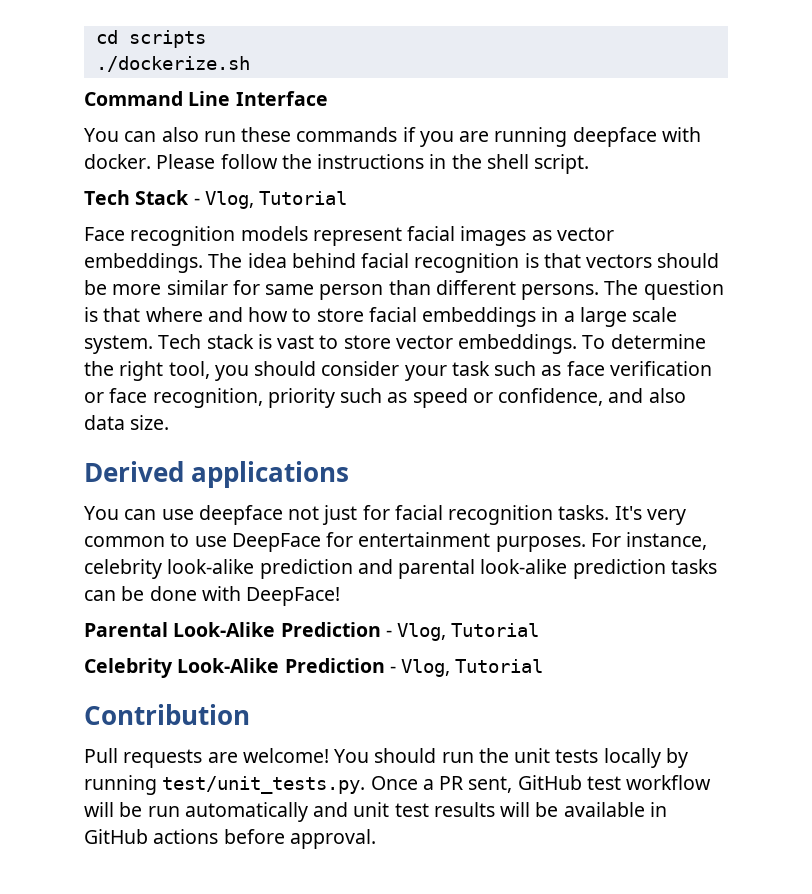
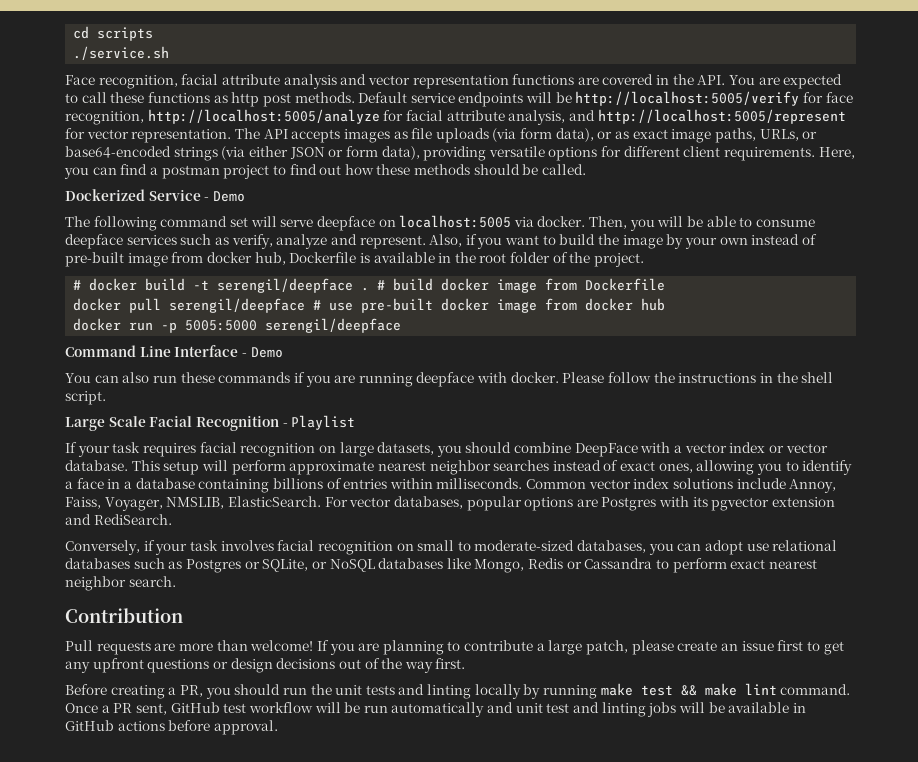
- ./dockerize.sh
+ ./service.sh
+ Face recognition, facial attribute analysis and vector representation functions are covered in the API. You are expected to call these functions as http post methods. Default service endpoints will be http://localhost:5005/verify for face recognition, http://localhost:5005/analyze for facial attribute analysis, and http://localhost:5005/represent for vector representation. The API accepts images as file uploads (via form data), or as exact image paths, URLs, or base64-encoded strings (via either JSON or form data), providing versatile options for different client requirements. Here, you can find a postman project to find out how these methods should be called.
+ Dockerized Service - Demo
+ The following command set will serve deepface on localhost:5005 via docker. Then, you will be able to consume deepface services such as verify, analyze and represent. Also, if you want to build the image by your own instead of pre-built image from docker hub, Dockerfile is available in the root folder of the project.
+ # docker build -t serengil/deepface . # build docker image from Dockerfile
+ docker pull serengil/deepface # use pre-built docker image from docker hub
+ docker run -p 5005:5000 serengil/deepface
- Command Line Interface
+ Command Line Interface - Demo
- Tech Stack - Vlog, Tutorial
- Face recognition models represent facial images as vector embeddings. The idea behind facial recognition is that vectors should be more similar for same person than different persons. The question is that where and how to store facial embeddings in a large scale system. Tech stack is vast to store vector embeddings. To determine the right tool, you should consider your task such as face verification or face recognition, priority such as speed or confidence, and also data size.
- Derived applications
- You can use deepface not just for facial recognition tasks. It's very common to use DeepFace for entertainment purposes. For instance, celebrity look-alike prediction and parental look-alike prediction tasks can be done with DeepFace!
- Parental Look-Alike Prediction - Vlog, Tutorial
- Celebrity Look-Alike Prediction - Vlog, Tutorial
+ Large Scale Facial Recognition - Playlist
+ If your task requires facial recognition on large datasets, you should combine DeepFace with a vector index or vector database. This setup will perform approximate nearest neighbor searches instead of exact ones, allowing you to identify a face in a database containing billions of entries within milliseconds. Common vector index solutions include Annoy, Faiss, Voyager, NMSLIB, ElasticSearch. For vector databases, popular options are Postgres with its pgvector extension and RediSearch.
+ Conversely, if your task involves facial recognition on small to moderate-sized databases, you can adopt use relational databases such as Postgres or SQLite, or NoSQL databases like Mongo, Redis or Cassandra to perform exact nearest neighbor search.
  Contribution
- Pull requests are welcome! You should run the unit tests locally by running test/unit_tests.py. Once a PR sent, GitHub test workflow will be run automatically and unit test results will be available in GitHub actions before approval.
+ Pull requests are more than welcome! If you are planning to contribute a large patch, please create an issue first to get any upfront questions or design decisions out of the way first.
+ Before creating a PR, you should run the unit tests and linting locally by running make test && make lint command. Once a PR sent, GitHub test workflow will be run automatically and unit test and linting jobs will be available in GitHub actions before approval.

